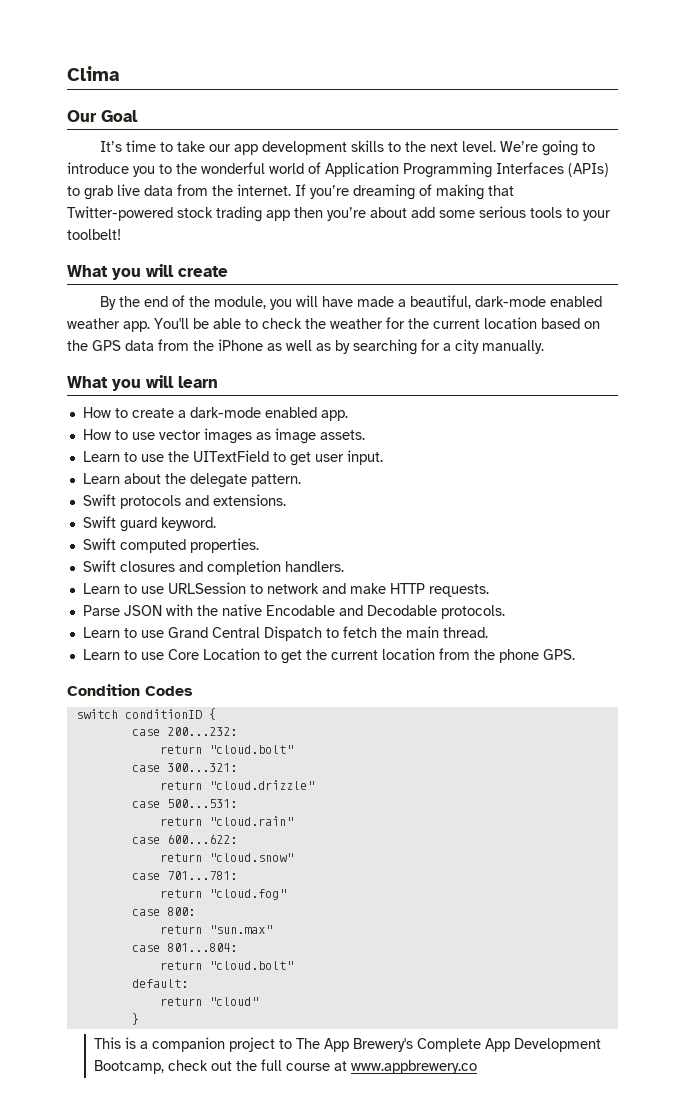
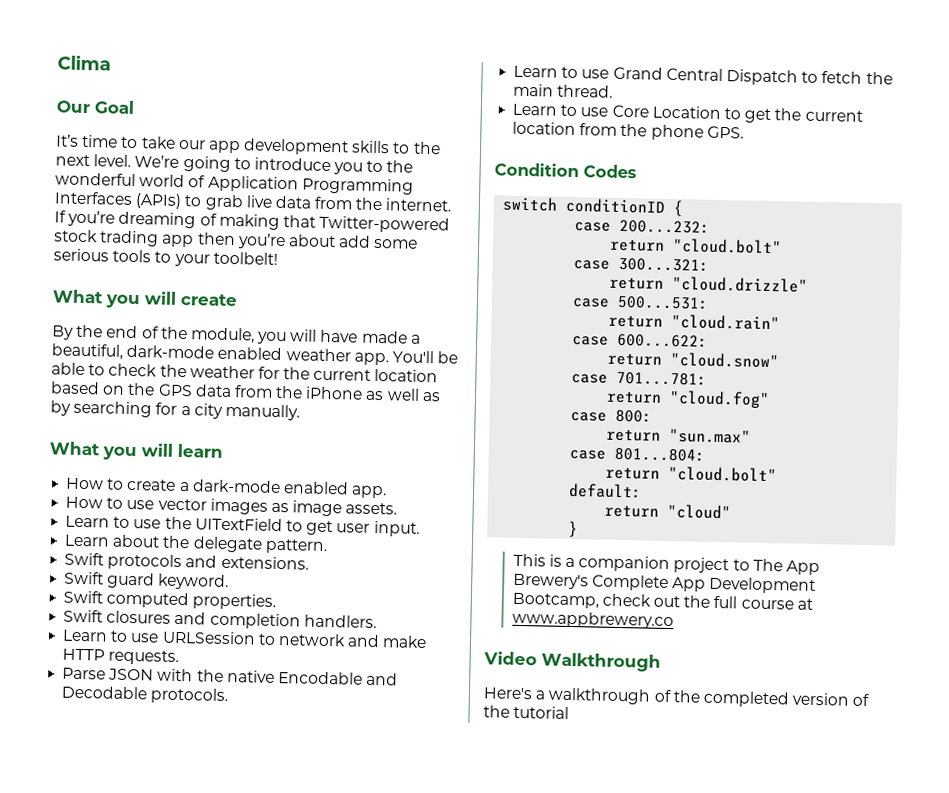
+ Video Walkthrough
+ Here's a walkthrough of the completed version of the tutorial

